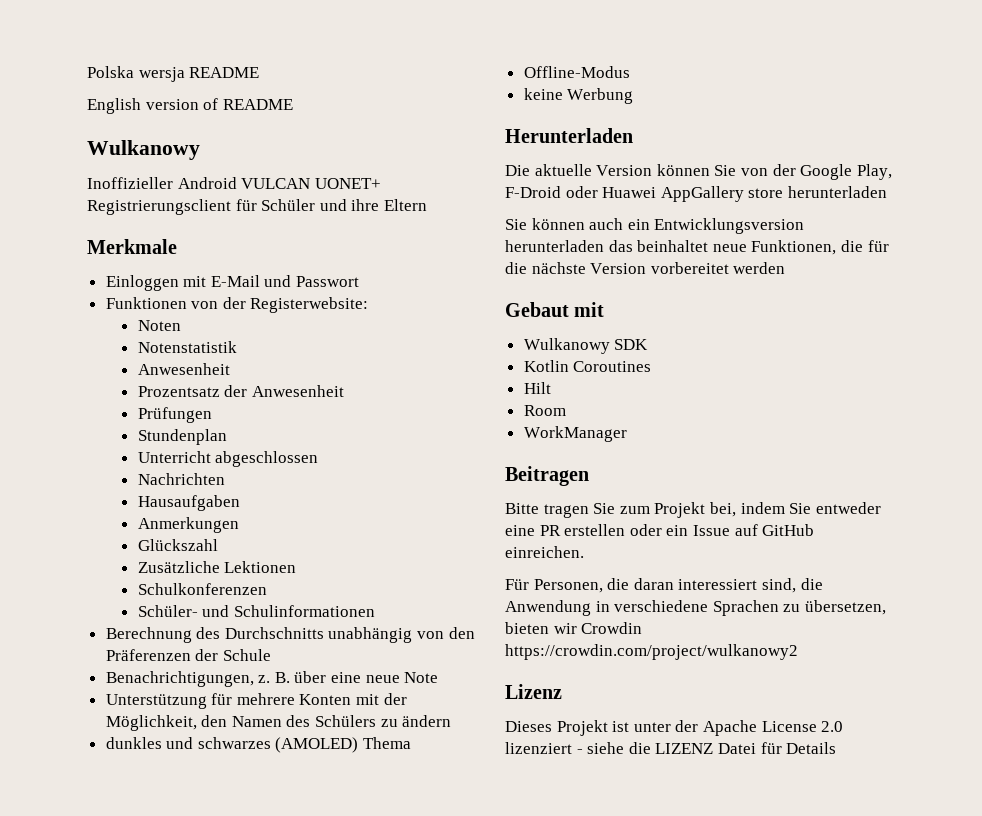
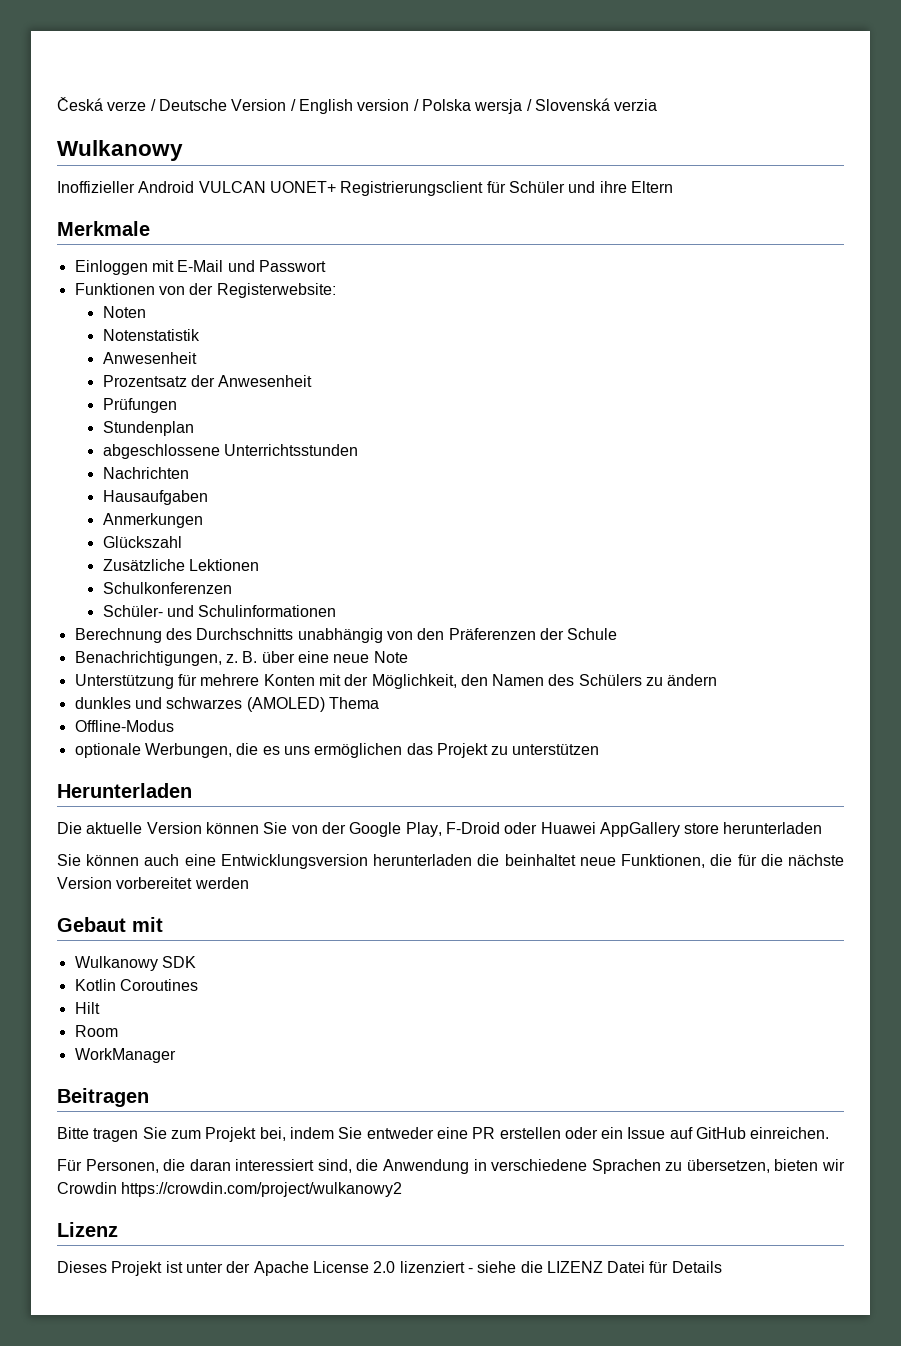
- Polska wersja README
- English version of README
+ Česká verze / Deutsche Version / English version / Polska wersja / Slovenská verzia
- Unterricht abgeschlossen
+ abgeschlossene Unterrichtsstunden
- keine Werbung
+ optionale Werbungen, die es uns ermöglichen das Projekt zu unterstützen
- Sie können auch ein Entwicklungsversion herunterladen das beinhaltet neue Funktionen, die für die nächste Version vorbereitet werden
+ Sie können auch eine Entwicklungsversion herunterladen die beinhaltet neue Funktionen, die für die nächste Version vorbereitet werden

